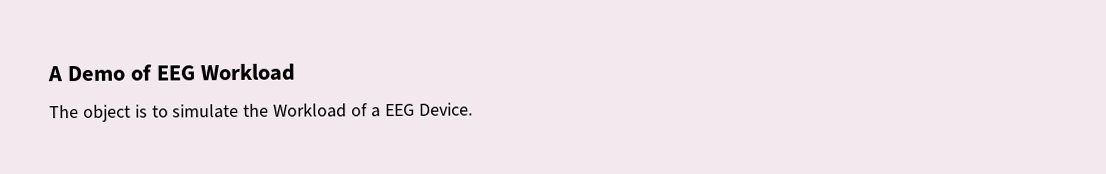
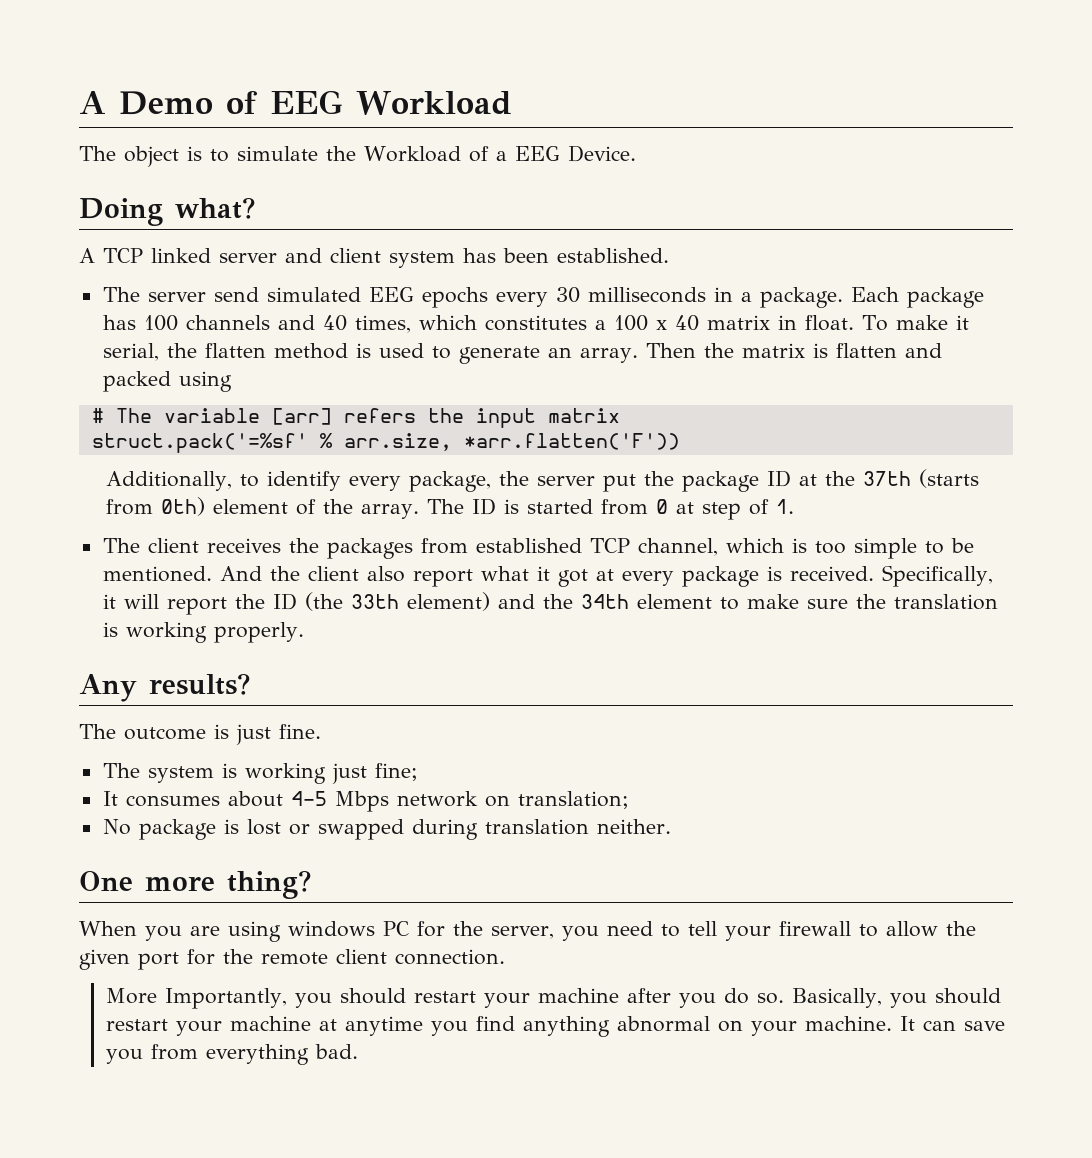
+ Doing what?
+ A TCP linked server and client system has been established.
+ The server send simulated EEG epochs every 30 milliseconds in a package. Each package has 100 channels and 40 times, which constitutes a 100 x 40 matrix in float. To make it serial, the flatten method is used to generate an array. Then the matrix is flatten and packed using
+ # The variable [arr] refers the input matrix
+ struct.pack('=%sf' % arr.size, *arr.flatten('F'))
+ Additionally, to identify every package, the server put the package ID at the 37th (starts from 0th) element of the array. The ID is started from 0 at step of 1.
+ The client receives the packages from established TCP channel, which is too simple to be mentioned. And the client also report what it got at every package is received. Specifically, it will report the ID (the 33th element) and the 34th element to make sure the translation is working properly.
+ Any results?
+ The outcome is just fine.
+ The system is working just fine;
+ It consumes about 4-5 Mbps network on translation;
+ No package is lost or swapped during translation neither.
+ One more thing?
+ When you are using windows PC for the server, you need to tell your firewall to allow the given port for the remote client connection.
+ More Importantly, you should restart your machine after you do so. Basically, you should restart your machine at anytime you find anything abnormal on your machine. It can save you from everything bad.

